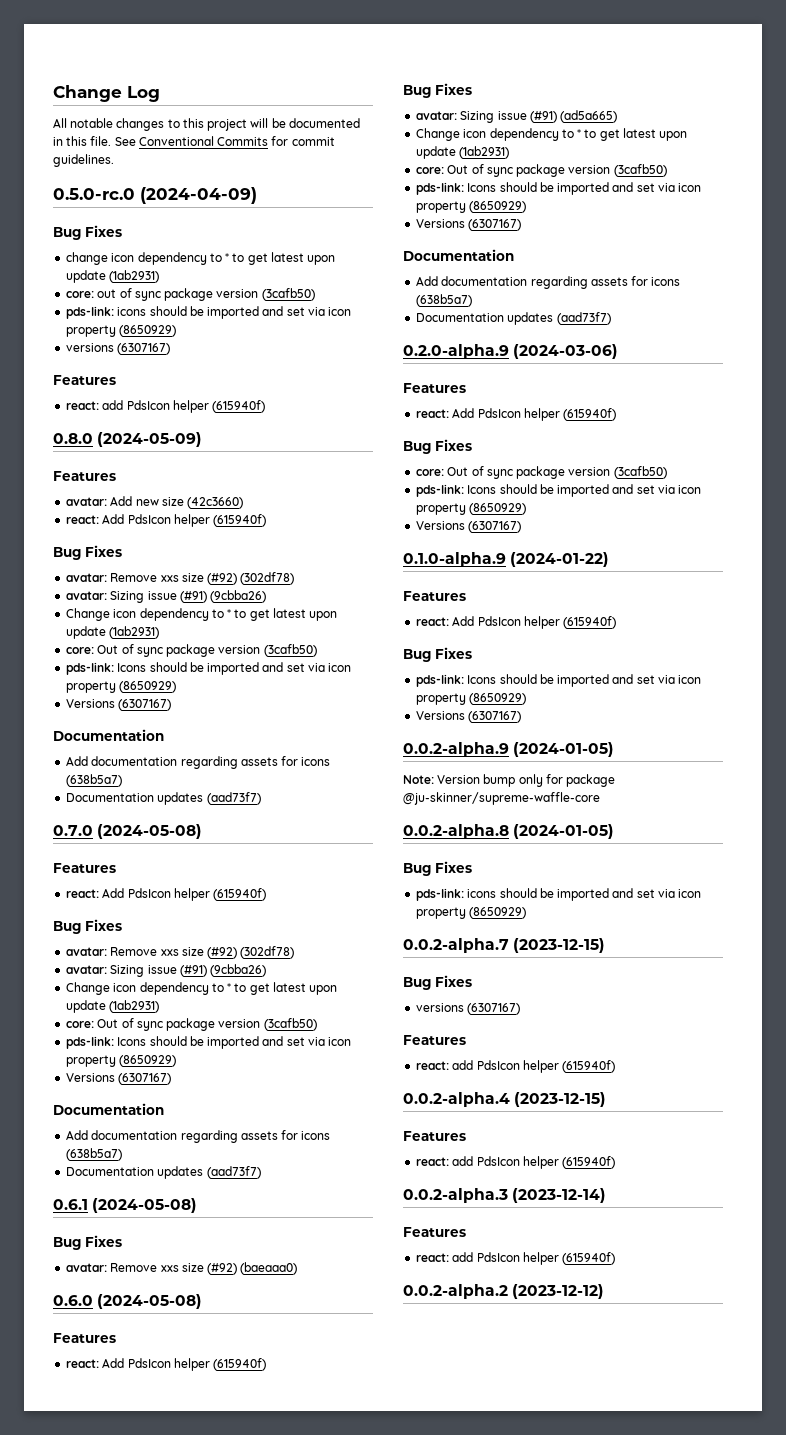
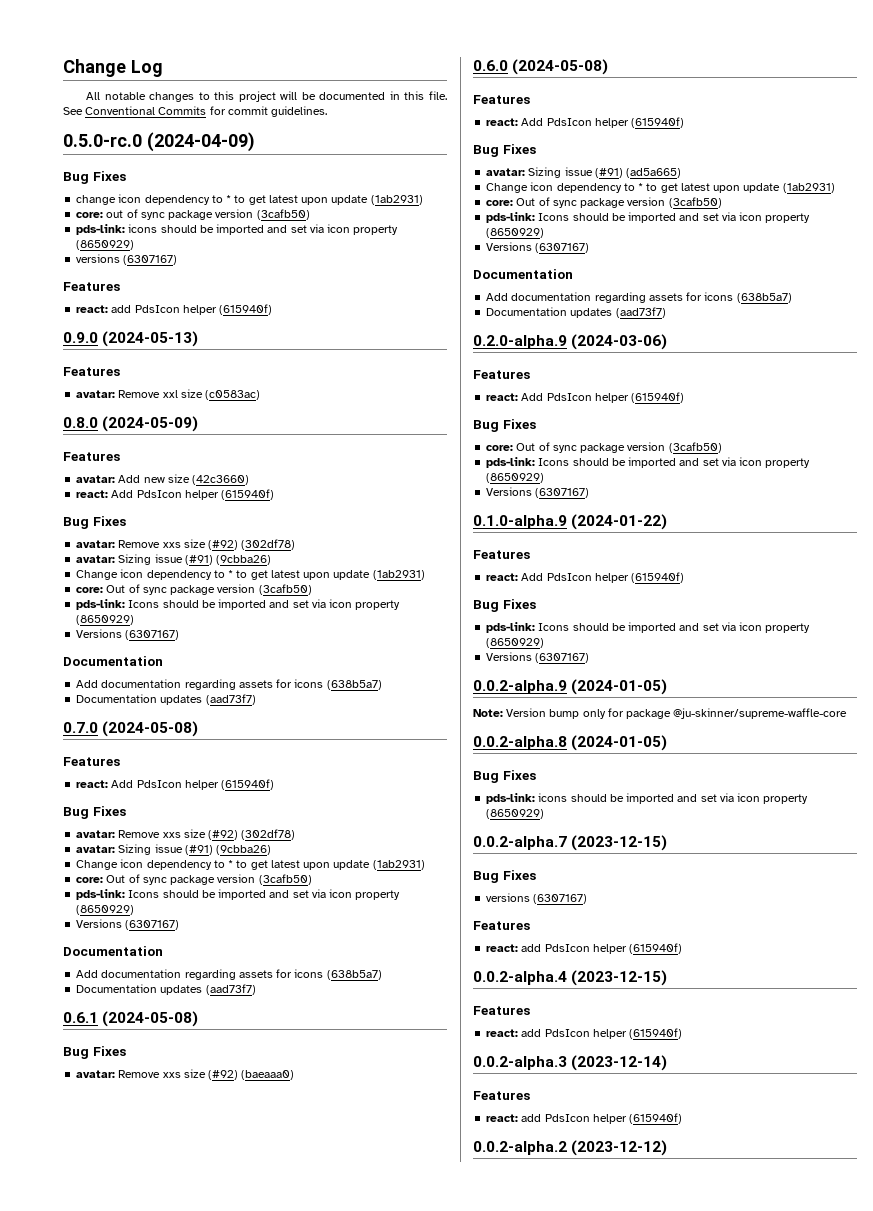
+ 0.9.0 (2024-05-13)
+ Features
+ avatar: Remove xxl size (c0583ac)

